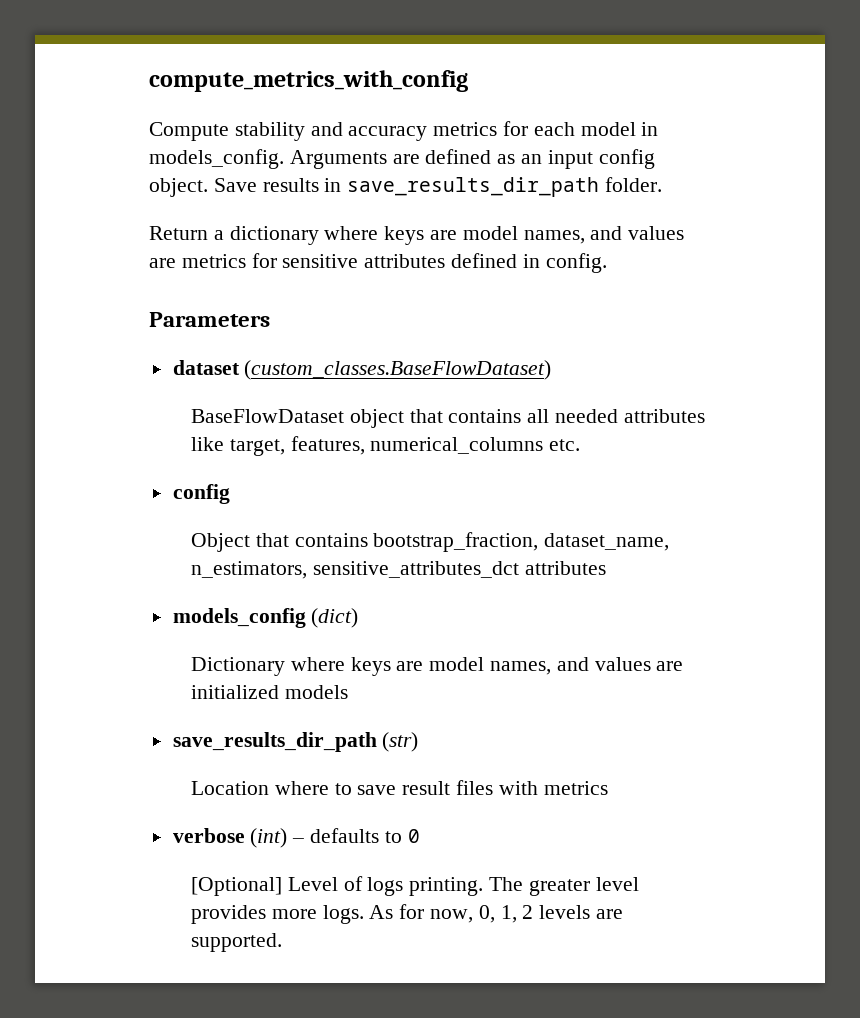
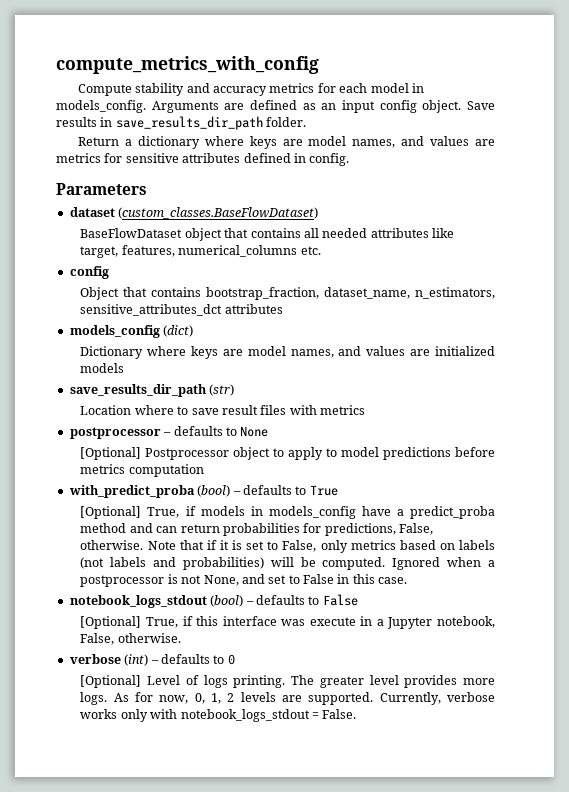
+ postprocessor – defaults to None
+ [Optional] Postprocessor object to apply to model predictions before metrics computation
+ with_predict_proba (bool) – defaults to True
+ [Optional] True, if models in models_config have a predict_proba method and can return probabilities for predictions, False, otherwise. Note that if it is set to False, only metrics based on labels (not labels and probabilities) will be computed. Ignored when a postprocessor is not None, and set to False in this case.
+ notebook_logs_stdout (bool) – defaults to False
+ [Optional] True, if this interface was execute in a Jupyter notebook, False, otherwise.
+ Currently, verbose works only with notebook_logs_stdout = False.

